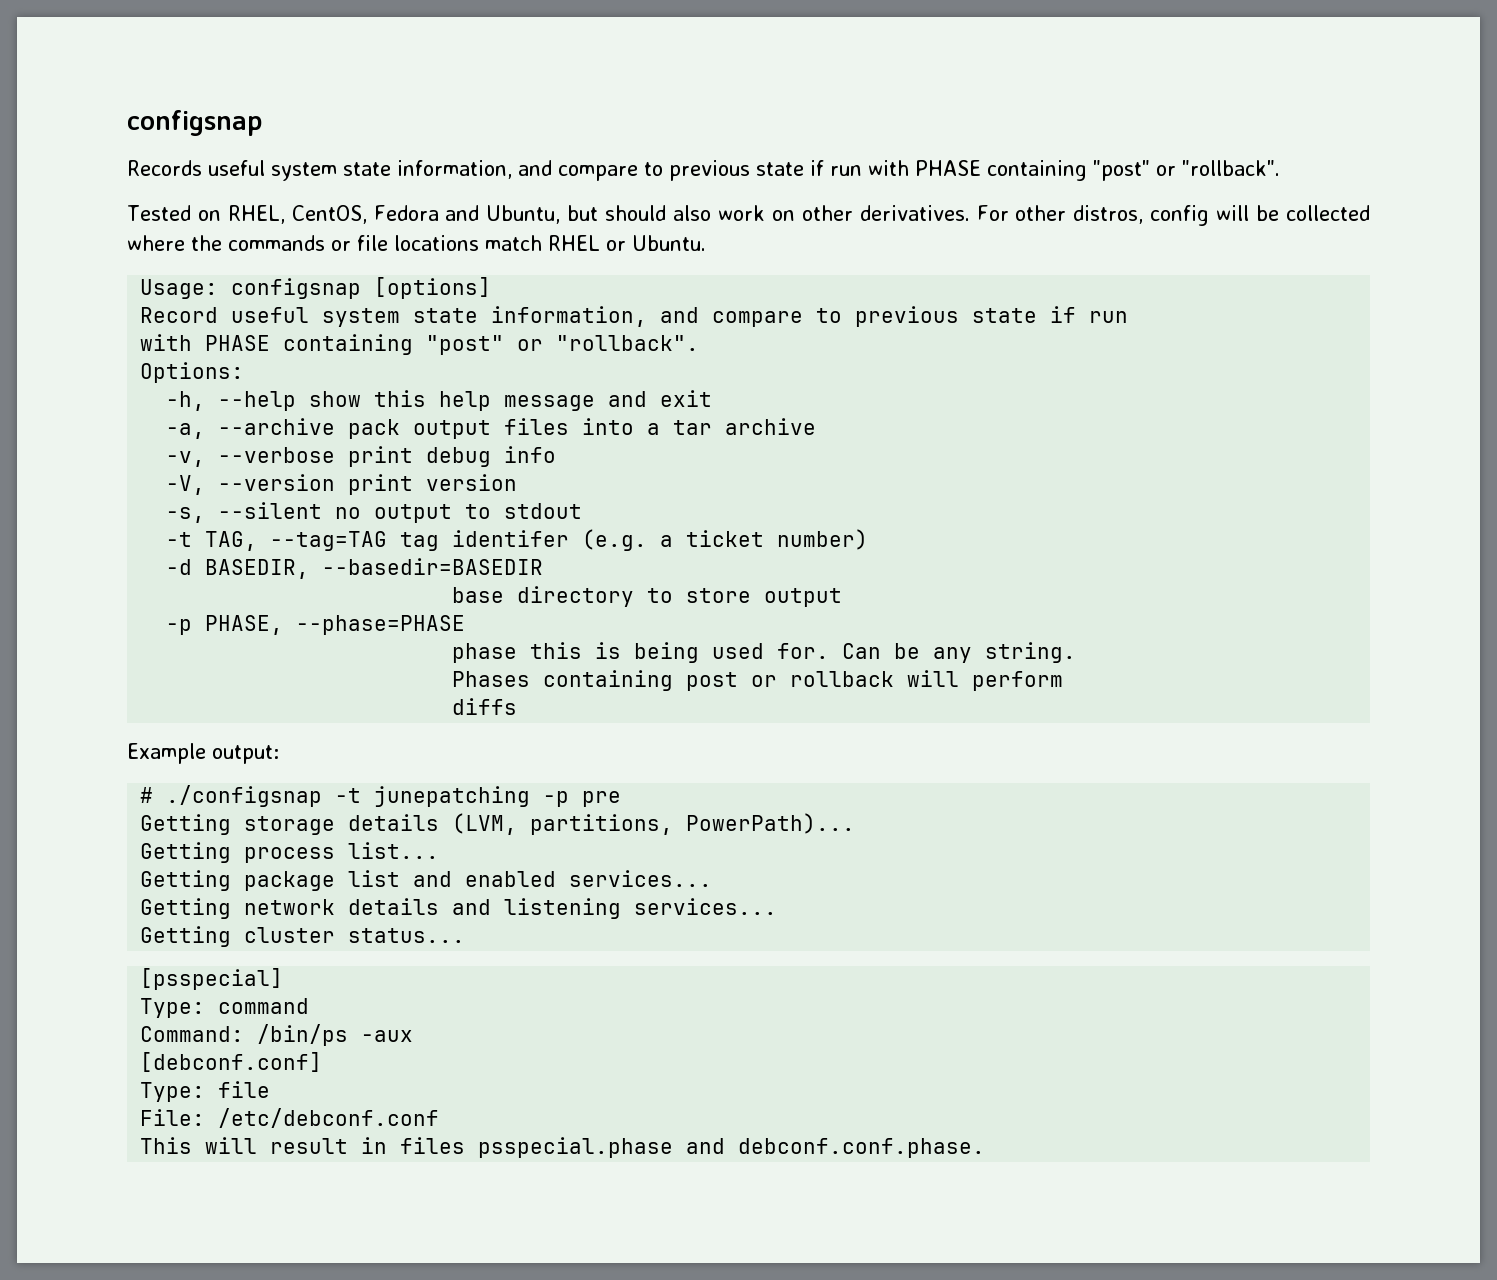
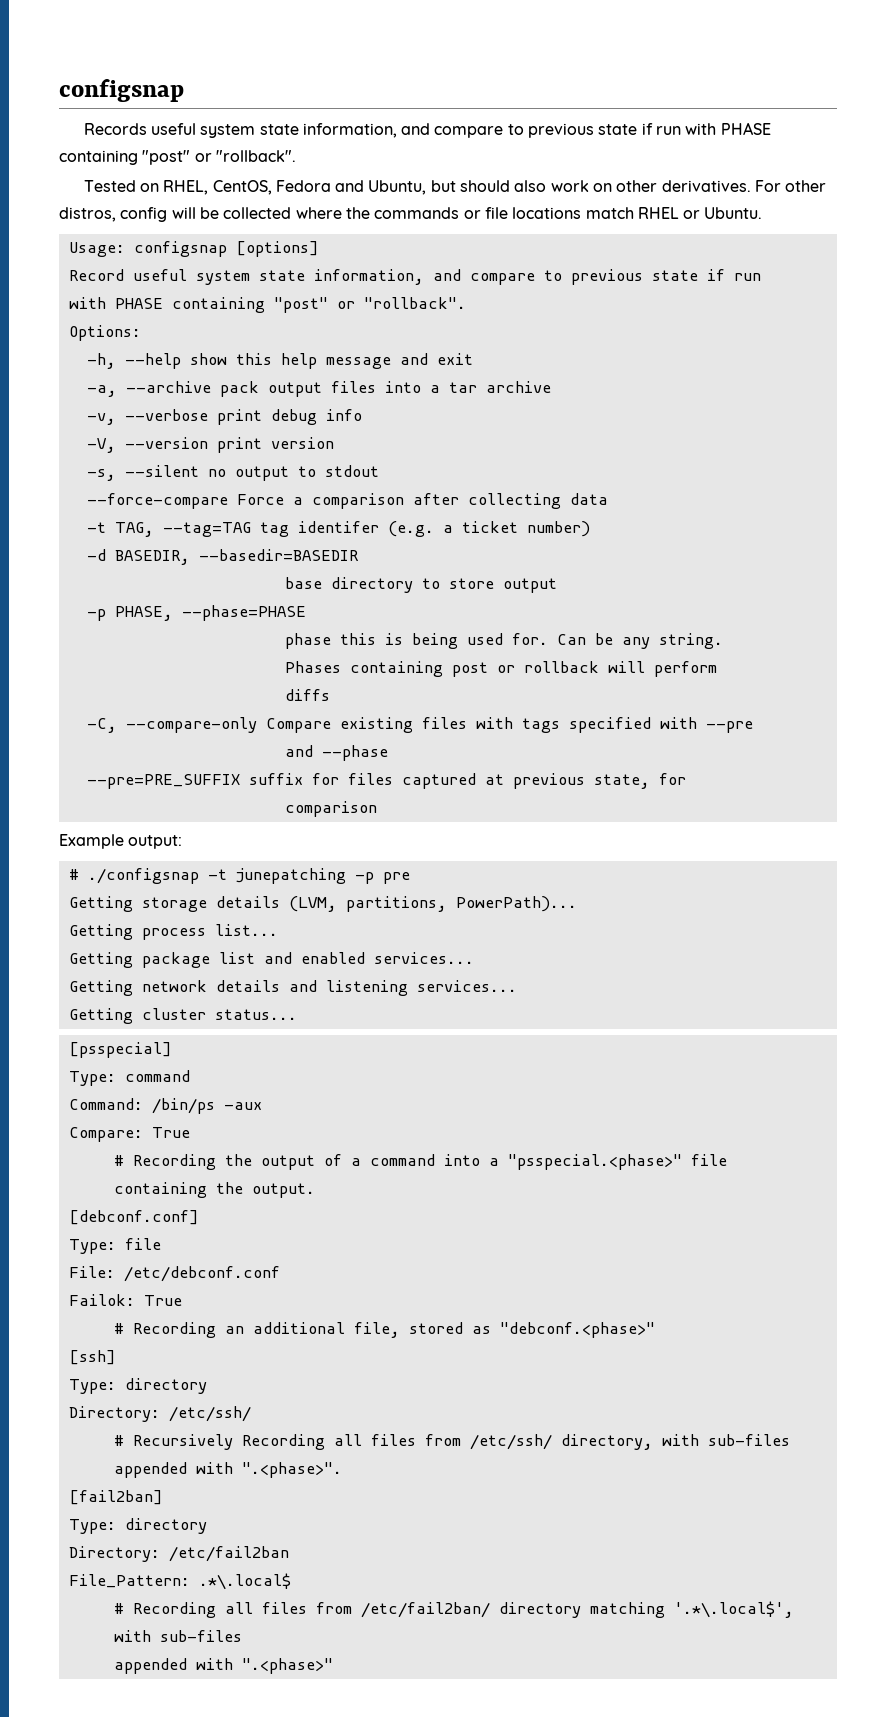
+ --force-compare Force a comparison after collecting data
+ -C, --compare-only Compare existing files with tags specified with --pre
+ and --phase
+ --pre=PRE_SUFFIX suffix for files captured at previous state, for
+ comparison
+ Compare: True
+ # Recording the output of a command into a "psspecial.<phase>" file containing the output.
- This will result in files psspecial.phase and debconf.conf.phase.
+ Failok: True
+ # Recording an additional file, stored as "debconf.<phase>"
+ [ssh]
+ Type: directory
+ Directory: /etc/ssh/
+ # Recursively Recording all files from /etc/ssh/ directory, with sub-files appended with ".<phase>".
+ [fail2ban]
+ Type: directory
+ Directory: /etc/fail2ban
+ File_Pattern: .*\.local$
+ # Recording all files from /etc/fail2ban/ directory matching '.*\.local$', with sub-files
+ appended with ".<phase>"

